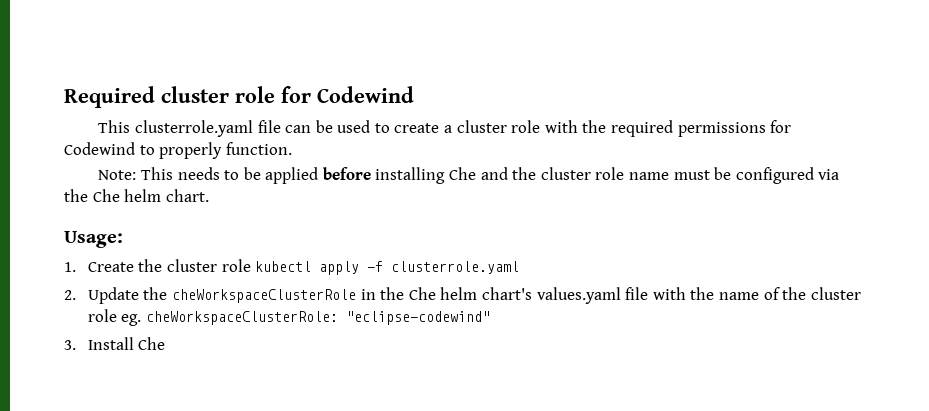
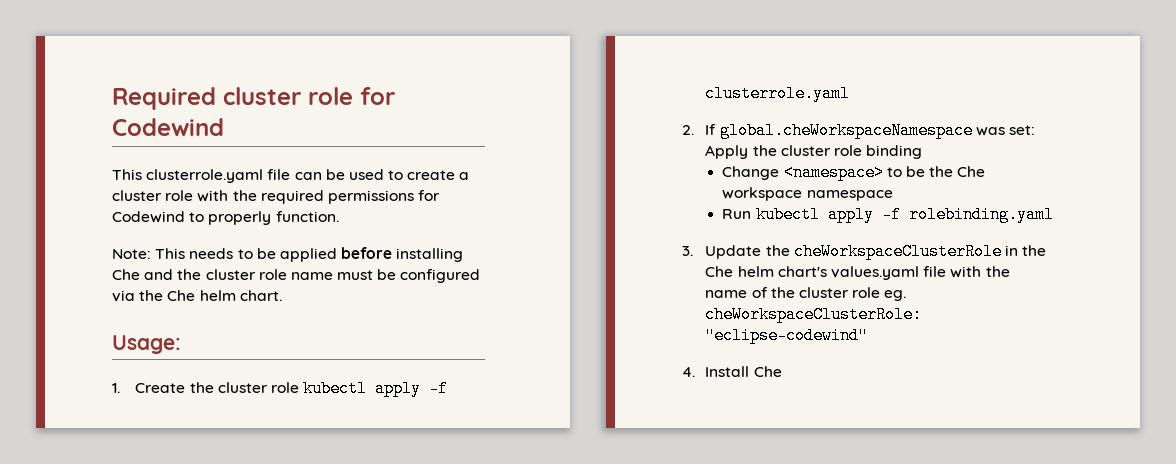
- 2. Update the cheWorkspaceClusterRole in the Che helm chart's values.yaml file with the name of the cluster role eg. cheWorkspaceClusterRole: "eclipse-codewind"
+ 2. If global.cheWorkspaceNamespace was set: Apply the cluster role binding
+ Change <namespace> to be the Che workspace namespace
+ Run kubectl apply -f rolebinding.yaml
+ 3. Update the cheWorkspaceClusterRole in the Che helm chart's values.yaml file with the name of the cluster role eg. cheWorkspaceClusterRole: "eclipse-codewind"
- 3. Install Che
+ 4. Install Che

